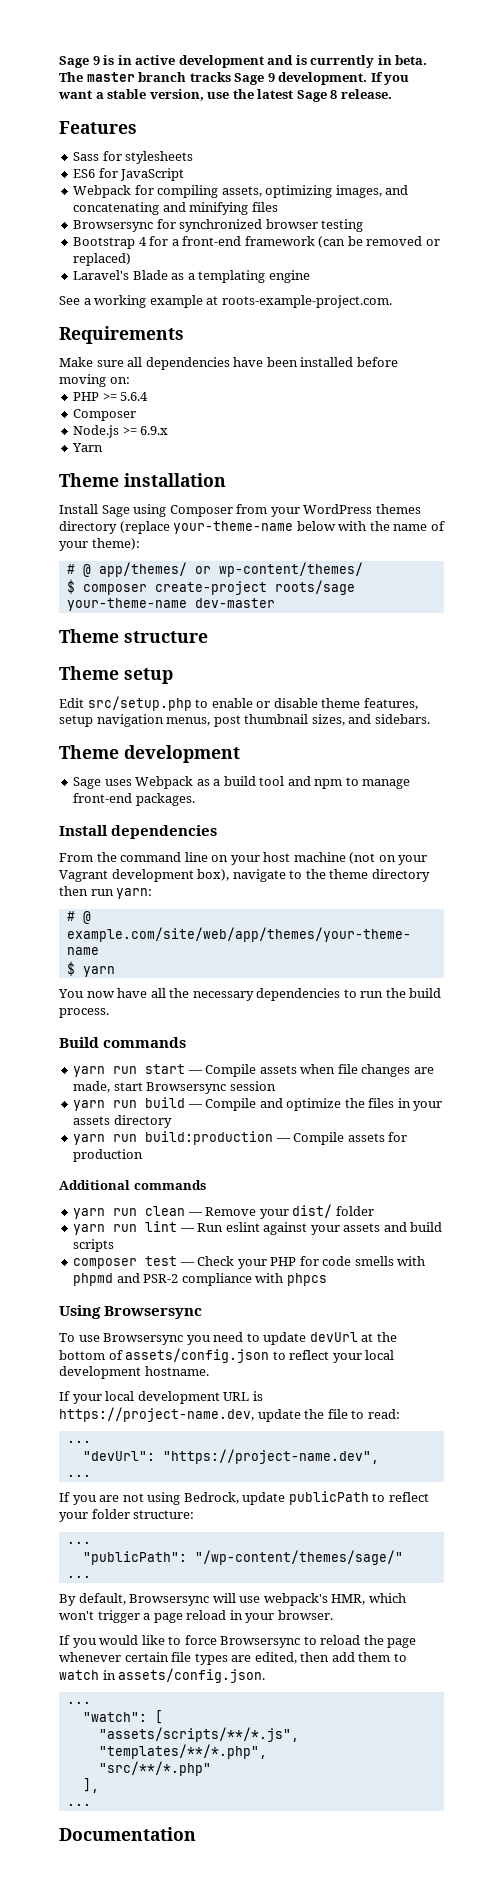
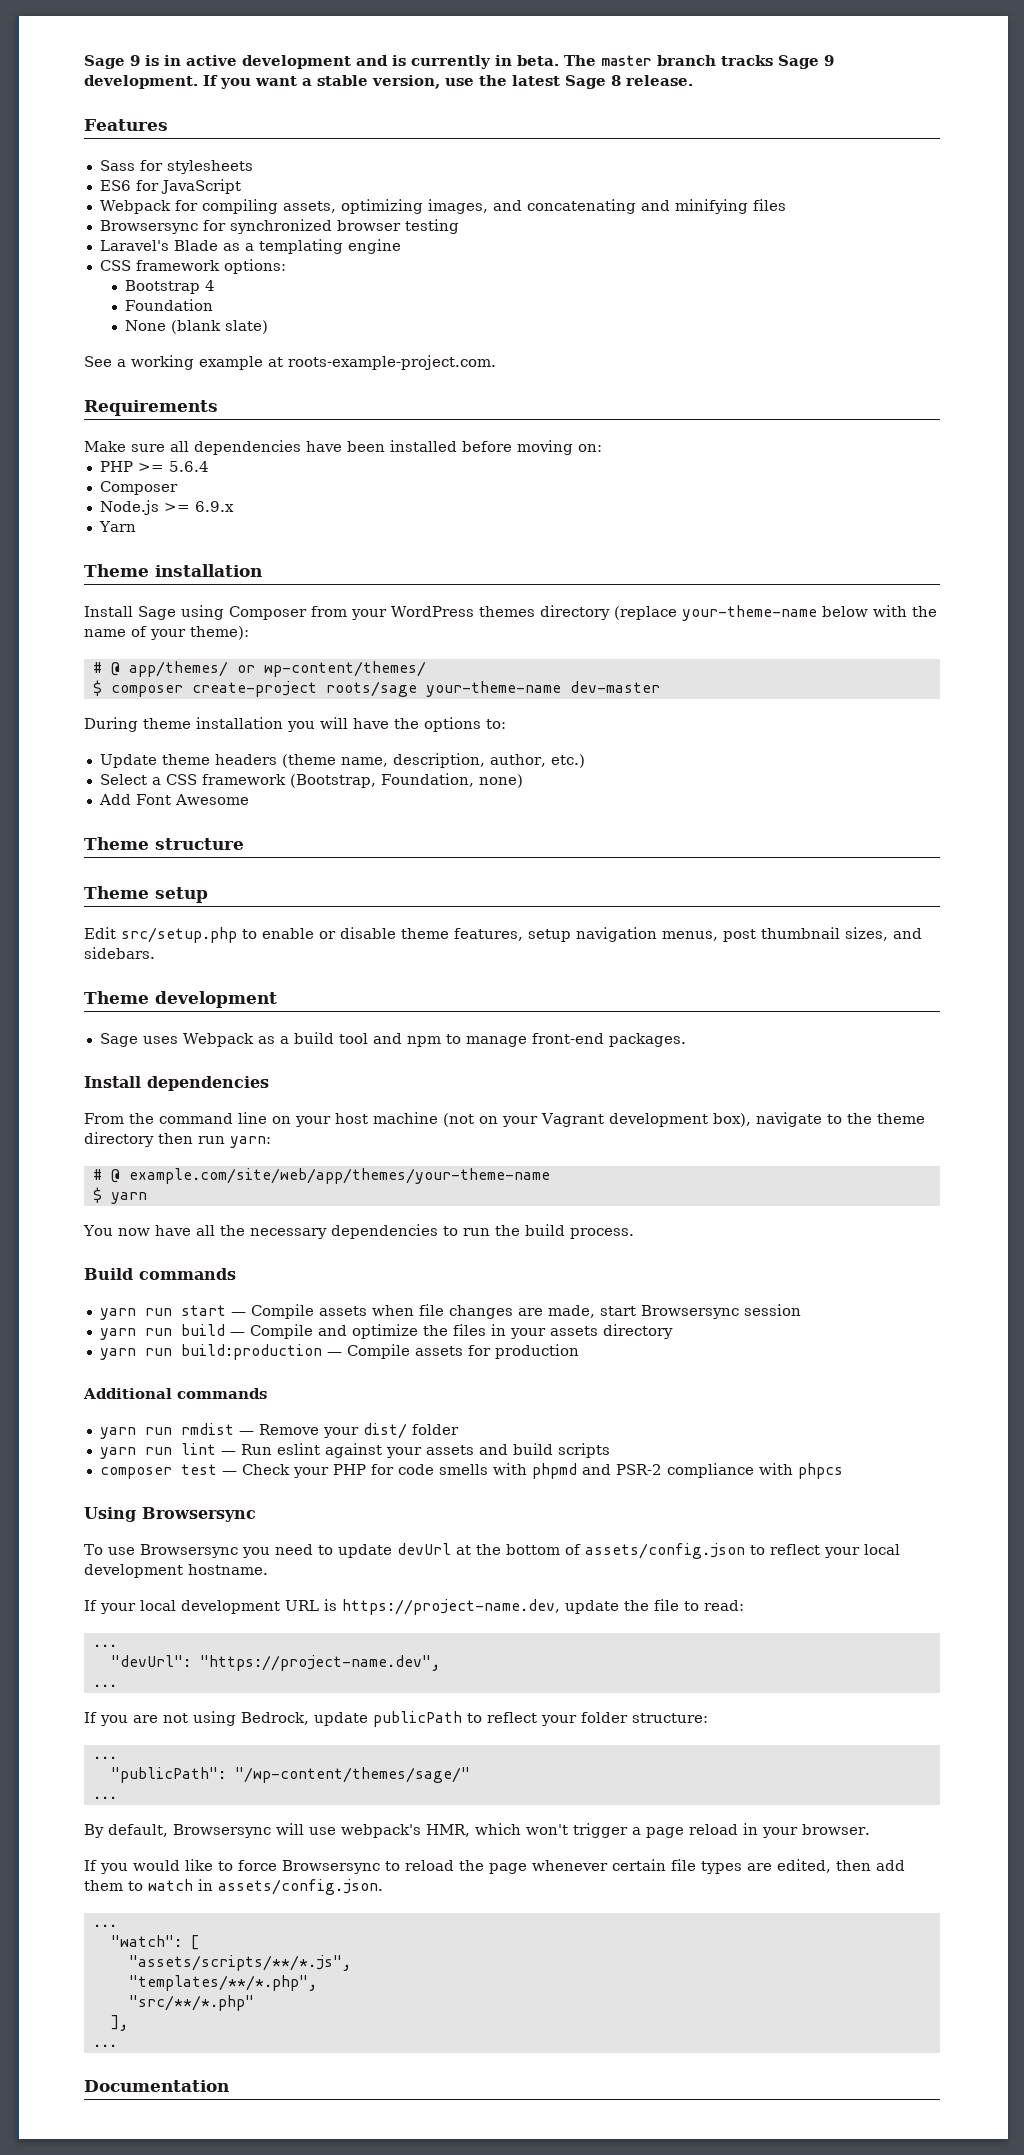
- Bootstrap 4 for a front-end framework (can be removed or replaced)
+ CSS framework options:
+ Bootstrap 4
+ Foundation
+ None (blank slate)
+ During theme installation you will have the options to:
+ Update theme headers (theme name, description, author, etc.)
+ Select a CSS framework (Bootstrap, Foundation, none)
+ Add Font Awesome
- yarn run clean — Remove your dist/ folder
+ yarn run rmdist — Remove your dist/ folder

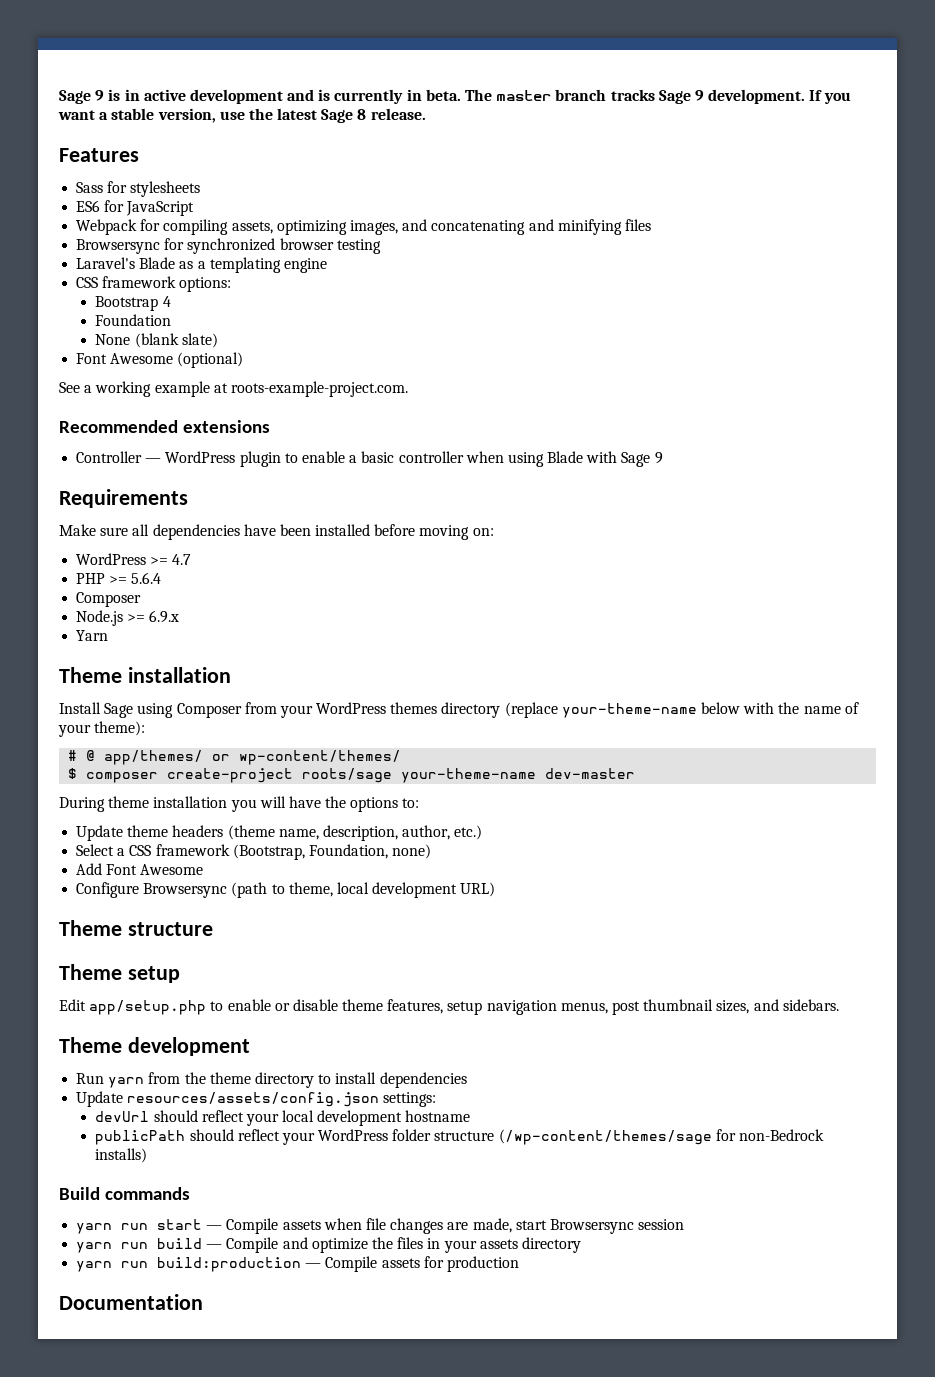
+ Font Awesome (optional)
+ Recommended extensions
+ Controller — WordPress plugin to enable a basic controller when using Blade with Sage 9
+ WordPress >= 4.7
+ Configure Browsersync (path to theme, local development URL)
- Edit src/setup.php to enable or disable theme features, setup navigation menus, post thumbnail sizes, and sidebars.
+ Edit app/setup.php to enable or disable theme features, setup navigation menus, post thumbnail sizes, and sidebars.
- Sage uses Webpack as a build tool and npm to manage front-end packages.
- Install dependencies
- From the command line on your host machine (not on your Vagrant development box), navigate to the theme directory then run yarn:
- # @ example.com/site/web/app/themes/your-theme-name
- $ yarn
- You now have all the necessary dependencies to run the build process.
+ Run yarn from the theme directory to install dependencies
+ Update resources/assets/config.json settings:
+ devUrl should reflect your local development hostname
+ publicPath should reflect your WordPress folder structure (/wp-content/themes/sage for non-Bedrock installs)
- Additional commands
- yarn run rmdist — Remove your dist/ folder
- yarn run lint — Run eslint against your assets and build scripts
- composer test — Check your PHP for code smells with phpmd and PSR-2 compliance with phpcs
- Using Browsersync
- To use Browsersync you need to update devUrl at the bottom of assets/config.json to reflect your local development hostname.
- If your local development URL is https://project-name.dev, update the file to read:
- ...
- "devUrl": "https://project-name.dev",
- ...
- If you are not using Bedrock, update publicPath to reflect your folder structure:
- ...
- "publicPath": "/wp-content/themes/sage/"
- ...
- By default, Browsersync will use webpack's HMR, which won't trigger a page reload in your browser.
- If you would like to force Browsersync to reload the page whenever certain file types are edited, then add them to watch in assets/config.json.
- ...
- "watch": [
- "assets/scripts/**/*.js",
- "templates/**/*.php",
- "src/**/*.php"
- ],
- ...

